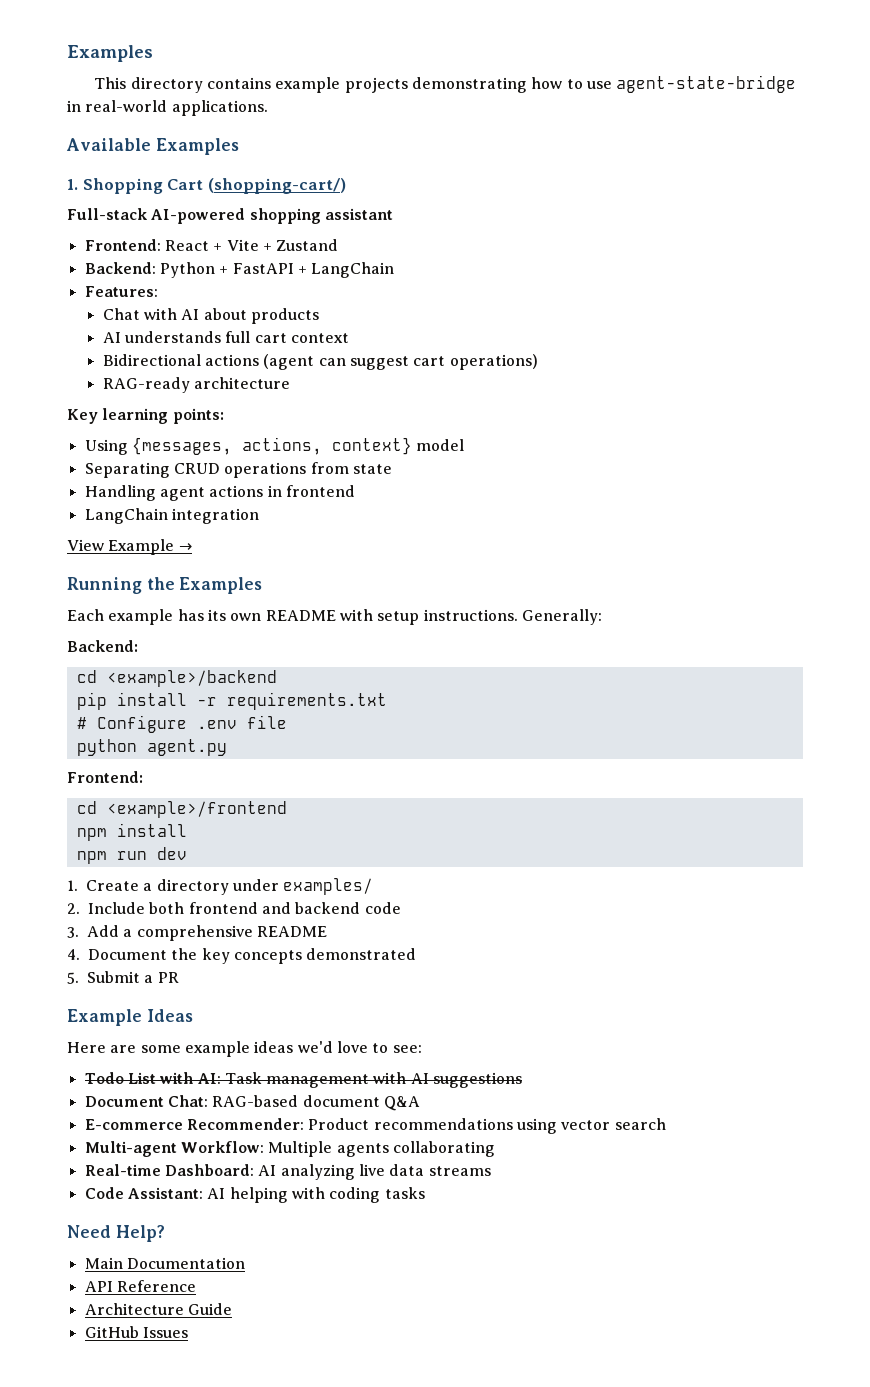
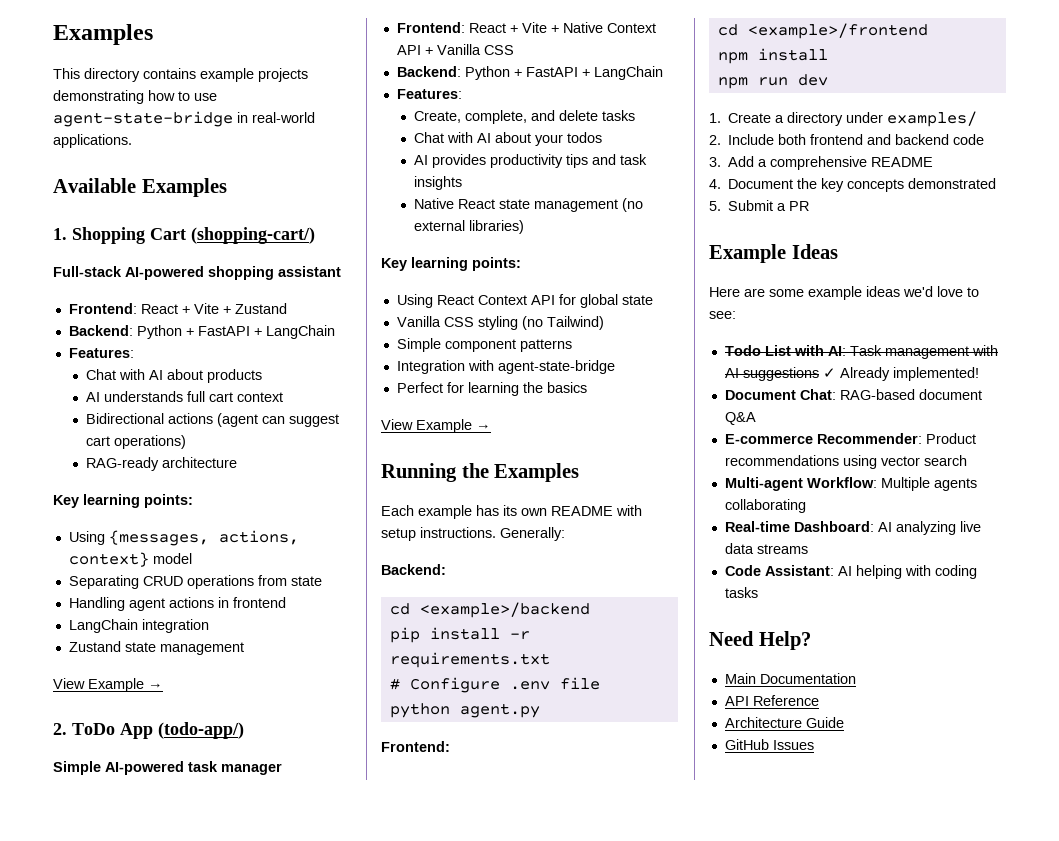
+ Zustand state management
+ View Example →
+ 2. ToDo App (todo-app/)
+ Simple AI-powered task manager
+ Frontend: React + Vite + Native Context API + Vanilla CSS
+ Backend: Python + FastAPI + LangChain
+ Features:
+ Create, complete, and delete tasks
+ Chat with AI about your todos
+ AI provides productivity tips and task insights
+ Native React state management (no external libraries)
+ Key learning points:
+ Using React Context API for global state
+ Vanilla CSS styling (no Tailwind)
+ Simple component patterns
+ Integration with agent-state-bridge
+ Perfect for learning the basics
- Todo List with AI: Task management with AI suggestions
+ Todo List with AI: Task management with AI suggestions ✓ Already implemented!

